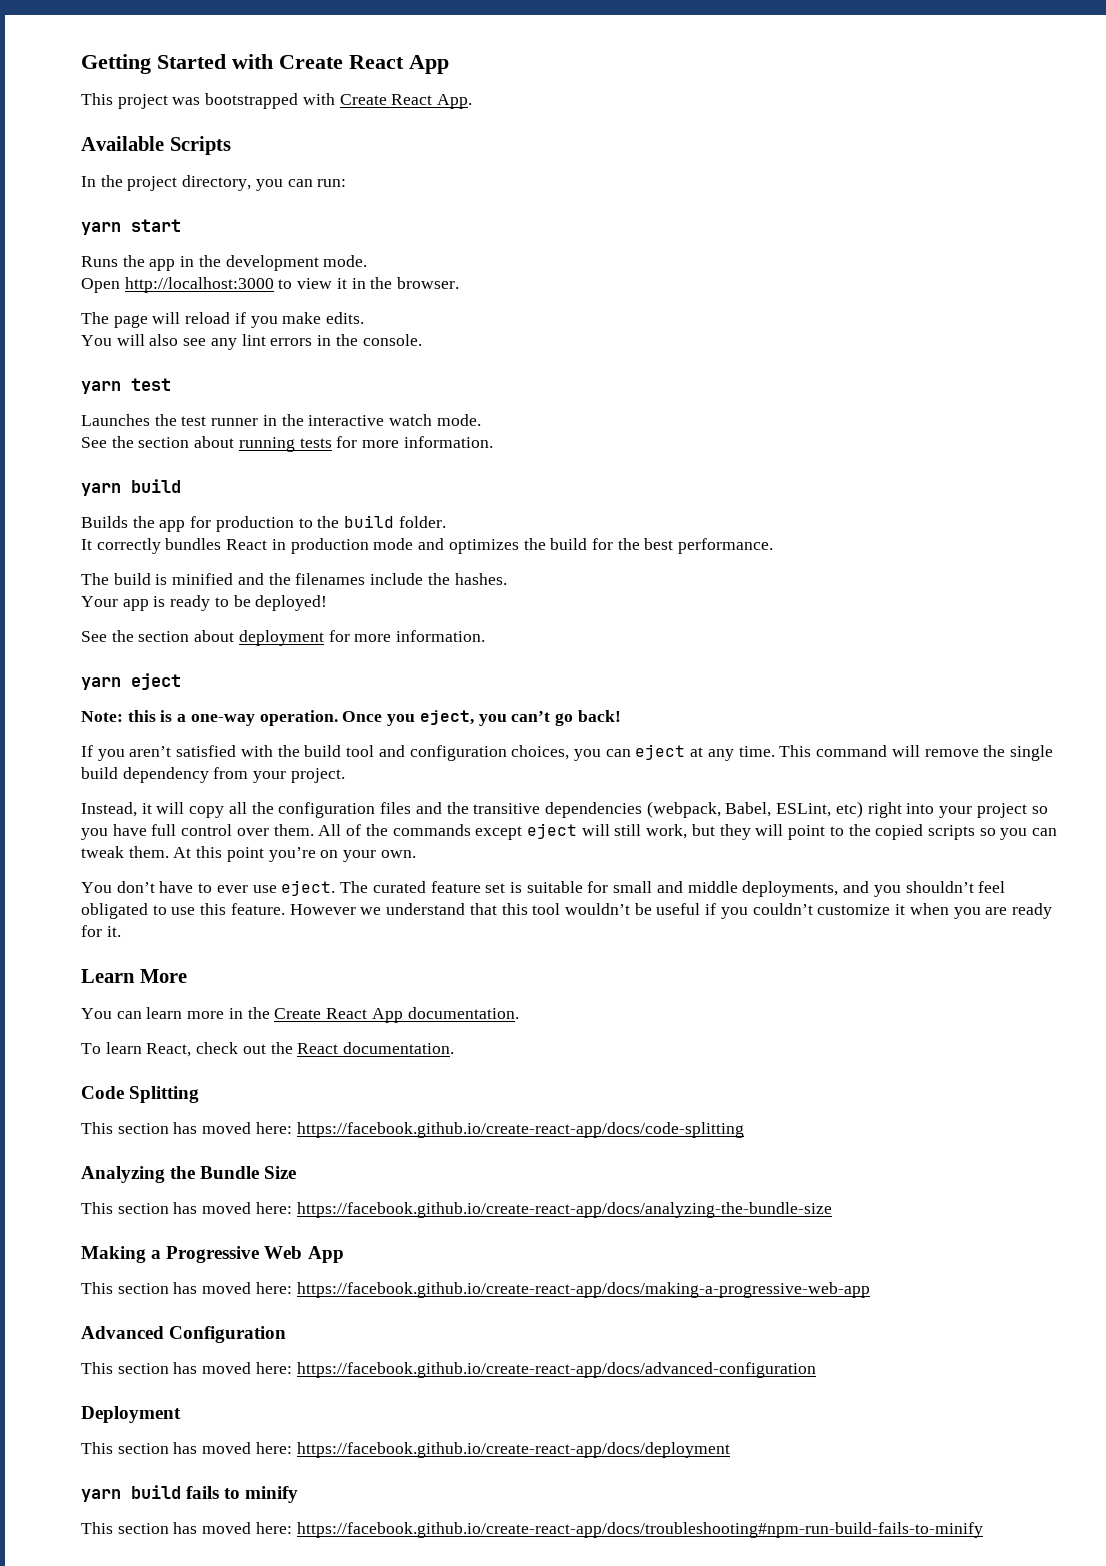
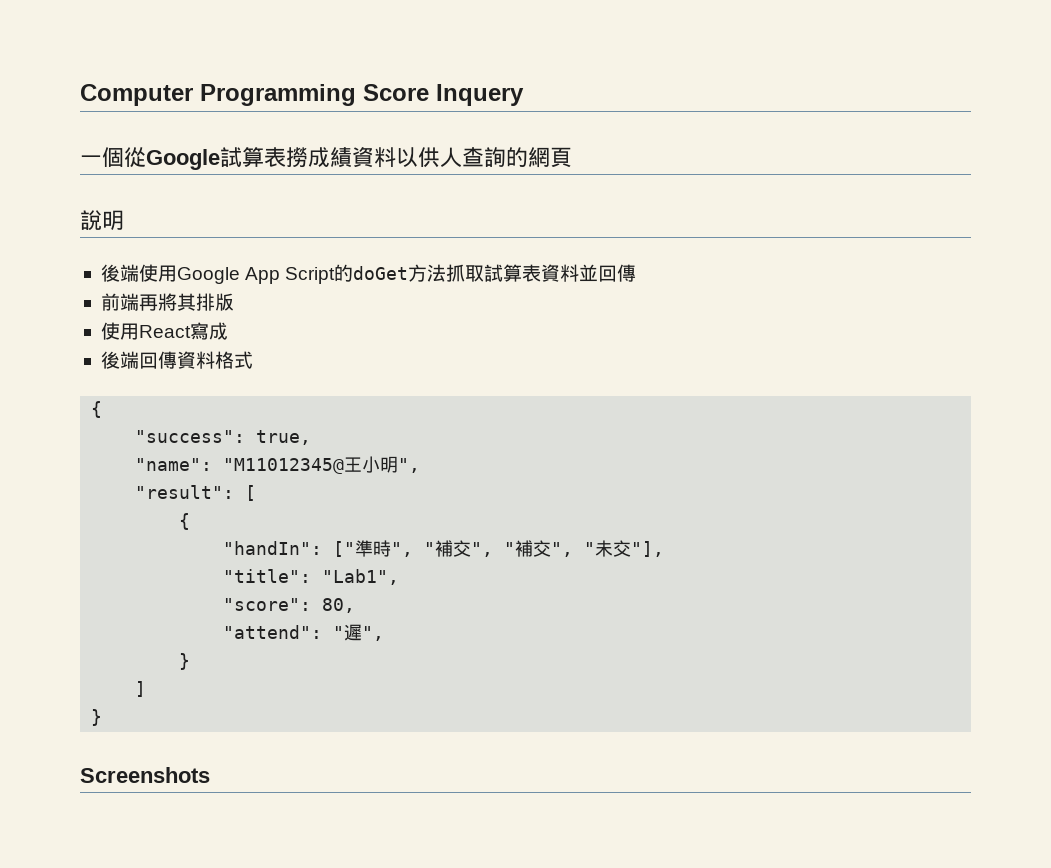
- Getting Started with Create React App
- This project was bootstrapped with Create React App.
- Available Scripts
- In the project directory, you can run:
- yarn start
- Runs the app in the development mode.
- Open http://localhost:3000 to view it in the browser.
- The page will reload if you make edits.
- You will also see any lint errors in the console.
- yarn test
- Launches the test runner in the interactive watch mode.
- See the section about running tests for more information.
- yarn build
- Builds the app for production to the build folder.
- It correctly bundles React in production mode and optimizes the build for the best performance.
- The build is minified and the filenames include the hashes.
- Your app is ready to be deployed!
- See the section about deployment for more information.
- yarn eject
- Note: this is a one-way operation. Once you eject, you can’t go back!
- If you aren’t satisfied with the build tool and configuration choices, you can eject at any time. This command will remove the single build dependency from your project.
- Instead, it will copy all the configuration files and the transitive dependencies (webpack, Babel, ESLint, etc) right into your project so you have full control over them. All of the commands except eject will still work, but they will point to the copied scripts so you can tweak them. At this point you’re on your own.
- You don’t have to ever use eject. The curated feature set is suitable for small and middle deployments, and you shouldn’t feel obligated to use this feature. However we understand that this tool wouldn’t be useful if you couldn’t customize it when you are ready for it.
- Learn More
- You can learn more in the Create React App documentation.
- To learn React, check out the React documentation.
- Code Splitting
- This section has moved here: https://facebook.github.io/create-react-app/docs/code-splitting
- Analyzing the Bundle Size
- This section has moved here: https://facebook.github.io/create-react-app/docs/analyzing-the-bundle-size
- Making a Progressive Web App
- This section has moved here: https://facebook.github.io/create-react-app/docs/making-a-progressive-web-app
- Advanced Configuration
- This section has moved here: https://facebook.github.io/create-react-app/docs/advanced-configuration
- Deployment
- This section has moved here: https://facebook.github.io/create-react-app/docs/deployment
- yarn build fails to minify
- This section has moved here: https://facebook.github.io/create-react-app/docs/troubleshooting#npm-run-build-fails-to-minify
+ Computer Programming Score Inquery
+ 一個從Google試算表撈成績資料以供人查詢的網頁
+ 說明
+ 後端使用Google App Script的doGet方法抓取試算表資料並回傳
+ 前端再將其排版
+ 使用React寫成
+ 後端回傳資料格式
+ {
+ "success": true,
+ "name": "M11012345@王小明",
+ "result": [
+ {
+ "handIn": ["準時", "補交", "補交", "未交"],
+ "title": "Lab1",
+ "score": 80,
+ "attend": "遲",
+ }
+ ]
+ }
+ Screenshots

